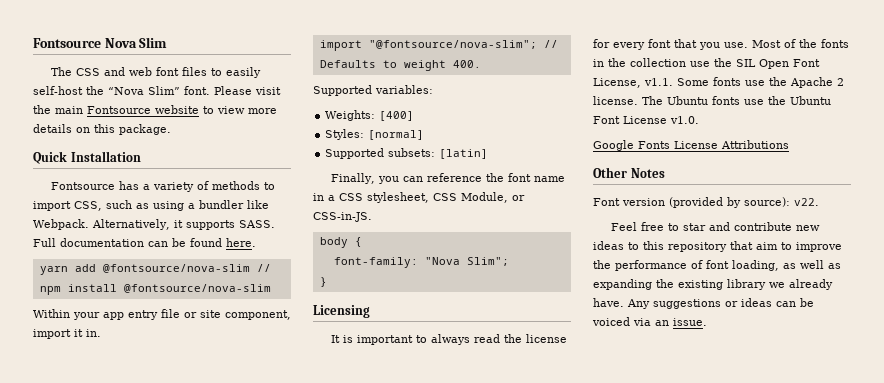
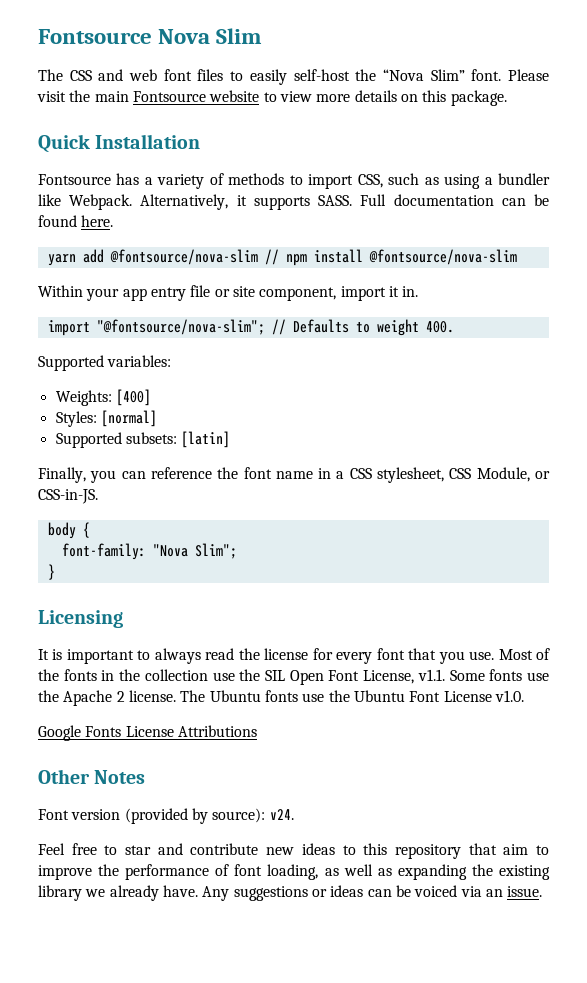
- Font version (provided by source): v22.
+ Font version (provided by source): v24.

